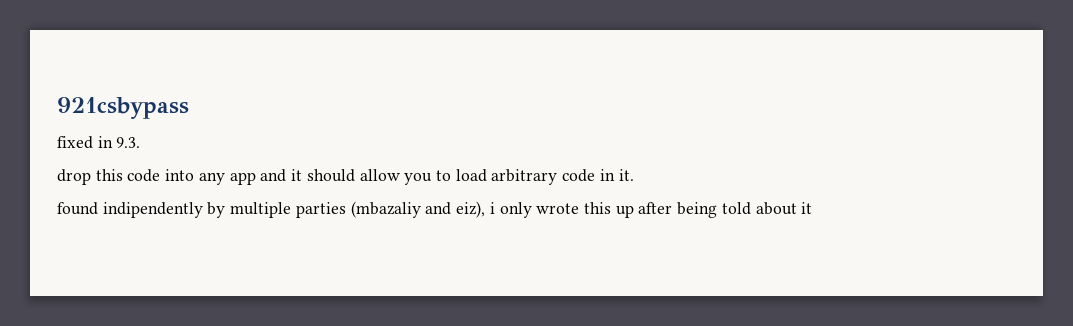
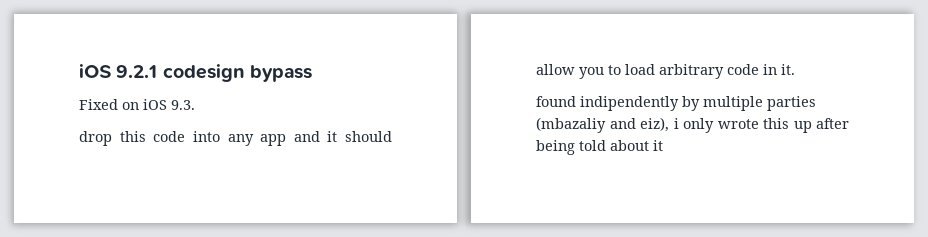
- 921csbypass
- fixed in 9.3.
+ iOS 9.2.1 codesign bypass
+ Fixed on iOS 9.3.

